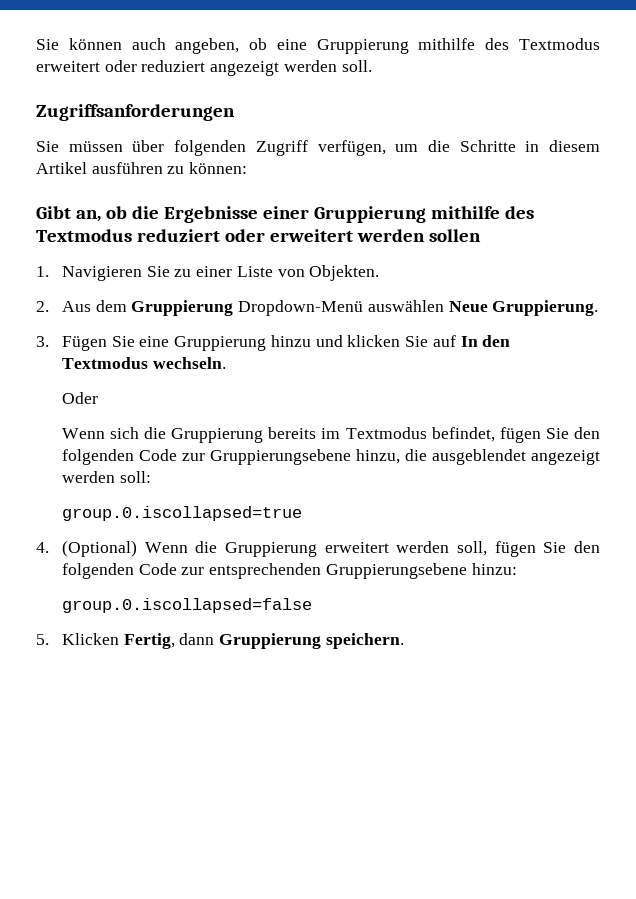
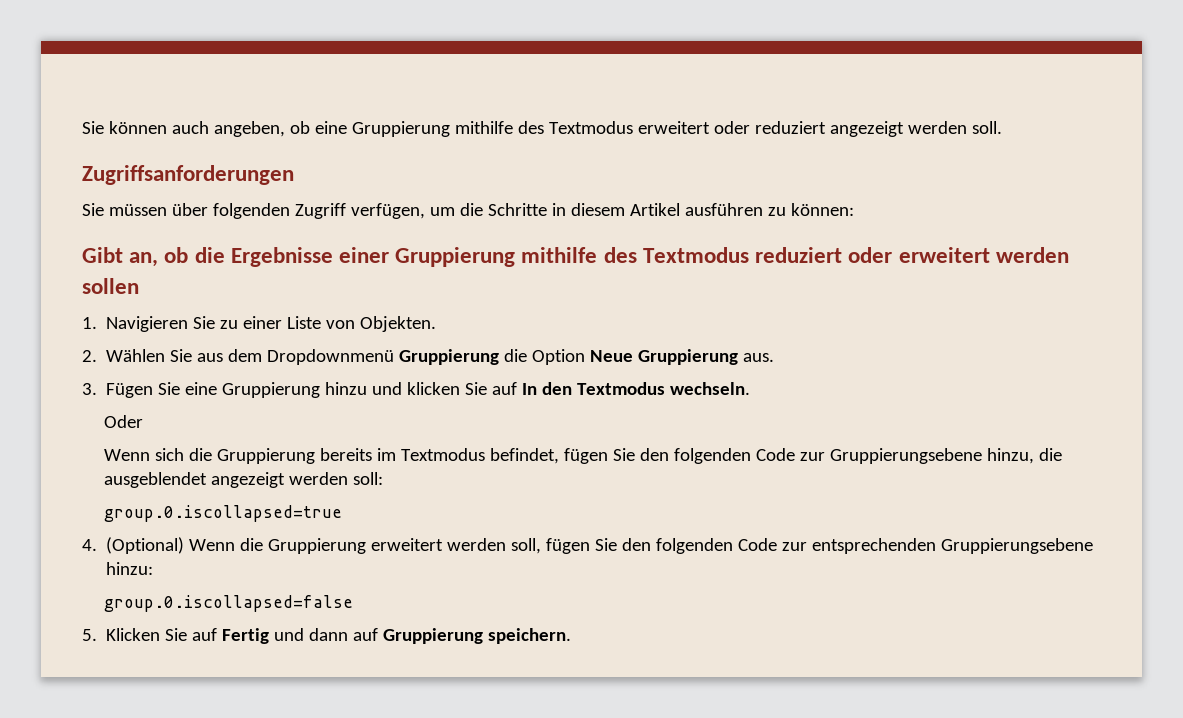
- 2. Aus dem Gruppierung Dropdown-Menü auswählen Neue Gruppierung.
+ 2. Wählen Sie aus dem Dropdownmenü Gruppierung die Option Neue Gruppierung aus.
- 5. Klicken Fertig, dann Gruppierung speichern.
+ 5. Klicken Sie auf Fertig und dann auf Gruppierung speichern.

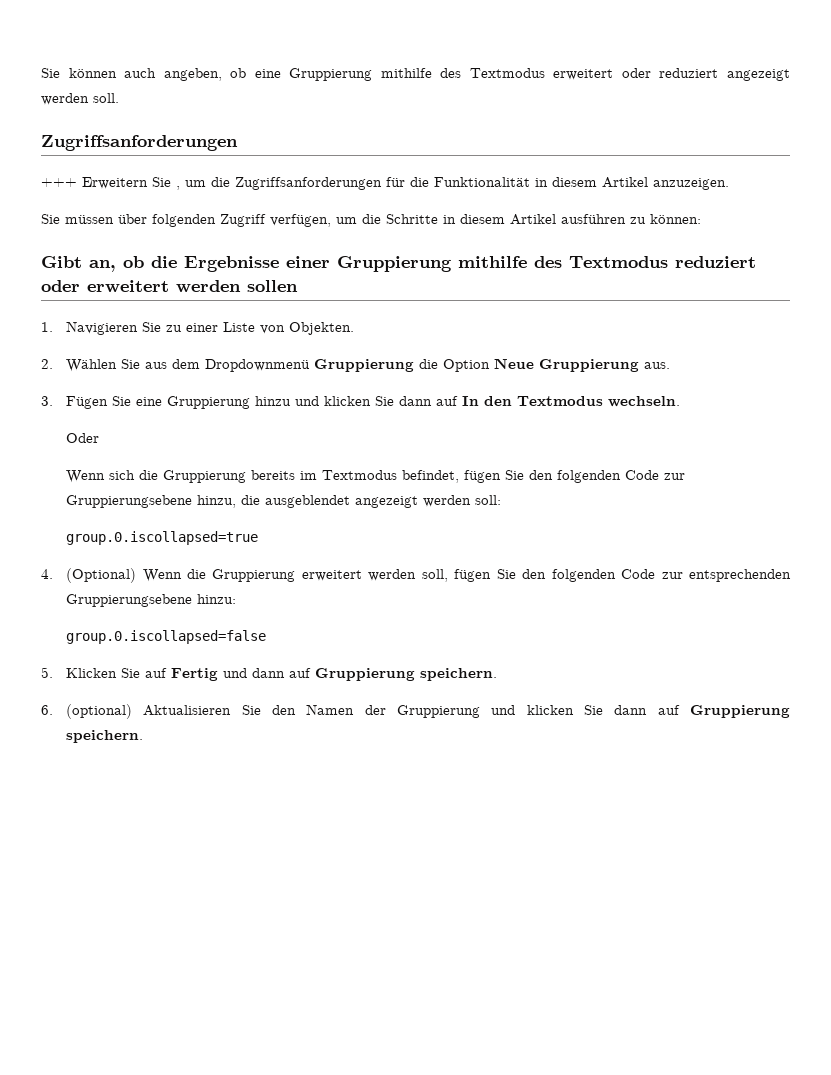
+ +++ Erweitern Sie , um die Zugriffsanforderungen für die Funktionalität in diesem Artikel anzuzeigen.
- 3. Fügen Sie eine Gruppierung hinzu und klicken Sie auf In den Textmodus wechseln.
+ 3. Fügen Sie eine Gruppierung hinzu und klicken Sie dann auf In den Textmodus wechseln.
+ 6. (optional) Aktualisieren Sie den Namen der Gruppierung und klicken Sie dann auf Gruppierung speichern.

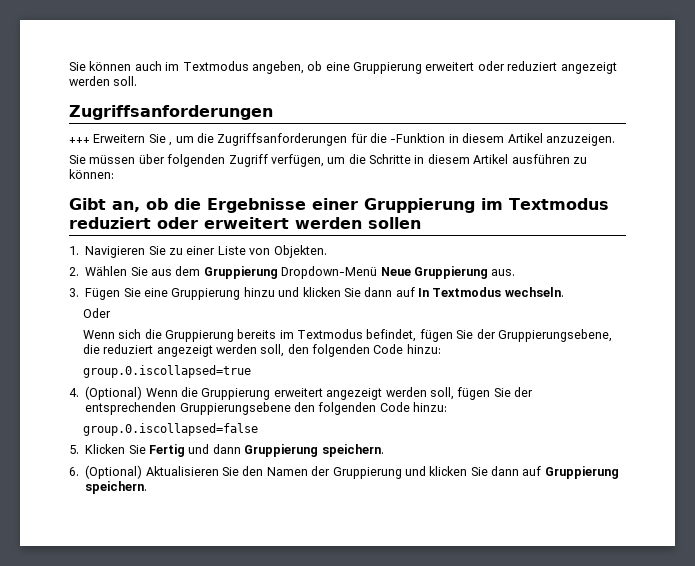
- Sie können auch angeben, ob eine Gruppierung mithilfe des Textmodus erweitert oder reduziert angezeigt werden soll.
+ Sie können auch im Textmodus angeben, ob eine Gruppierung erweitert oder reduziert angezeigt werden soll.
- +++ Erweitern Sie , um die Zugriffsanforderungen für die Funktionalität in diesem Artikel anzuzeigen.
+ +++ Erweitern Sie , um die Zugriffsanforderungen für die -Funktion in diesem Artikel anzuzeigen.
- Gibt an, ob die Ergebnisse einer Gruppierung mithilfe des Textmodus reduziert oder erweitert werden sollen
+ Gibt an, ob die Ergebnisse einer Gruppierung im Textmodus reduziert oder erweitert werden sollen
- 2. Wählen Sie aus dem Dropdownmenü Gruppierung die Option Neue Gruppierung aus.
+ 2. Wählen Sie aus dem Gruppierung Dropdown-Menü Neue Gruppierung aus.
- 3. Fügen Sie eine Gruppierung hinzu und klicken Sie dann auf In den Textmodus wechseln.
+ 3. Fügen Sie eine Gruppierung hinzu und klicken Sie dann auf In Textmodus wechseln.
- Wenn sich die Gruppierung bereits im Textmodus befindet, fügen Sie den folgenden Code zur Gruppierungsebene hinzu, die ausgeblendet angezeigt werden soll:
+ Wenn sich die Gruppierung bereits im Textmodus befindet, fügen Sie der Gruppierungsebene, die reduziert angezeigt werden soll, den folgenden Code hinzu:
- 4. (Optional) Wenn die Gruppierung erweitert werden soll, fügen Sie den folgenden Code zur entsprechenden Gruppierungsebene hinzu:
+ 4. (Optional) Wenn die Gruppierung erweitert angezeigt werden soll, fügen Sie der entsprechenden Gruppierungsebene den folgenden Code hinzu:
- 5. Klicken Sie auf Fertig und dann auf Gruppierung speichern.
+ 5. Klicken Sie Fertig und dann Gruppierung speichern.
- 6. (optional) Aktualisieren Sie den Namen der Gruppierung und klicken Sie dann auf Gruppierung speichern.
+ 6. (Optional) Aktualisieren Sie den Namen der Gruppierung und klicken Sie dann auf Gruppierung speichern.

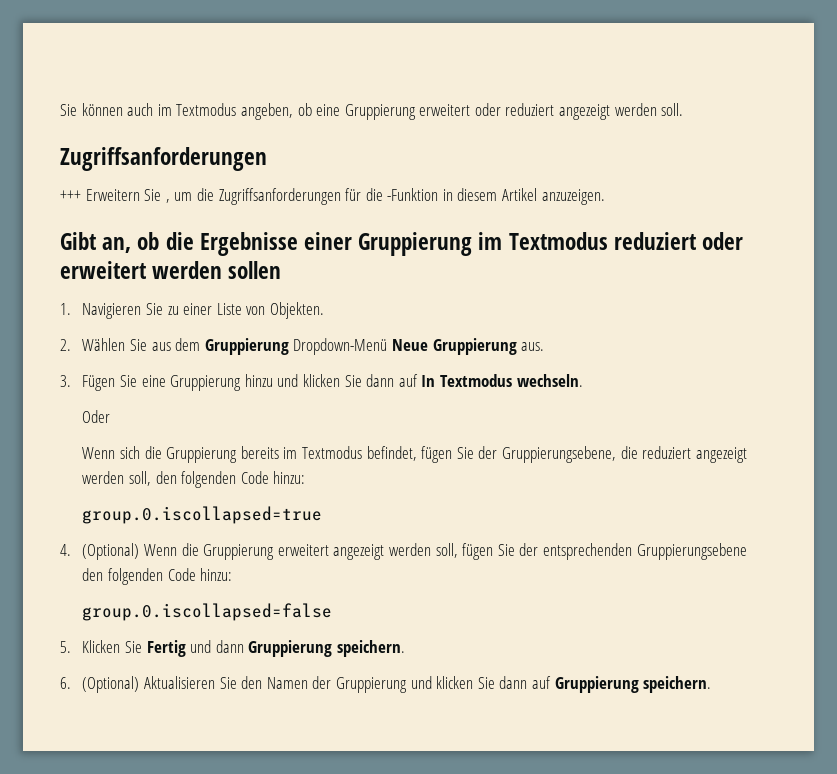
- Sie müssen über folgenden Zugriff verfügen, um die Schritte in diesem Artikel ausführen zu können:

